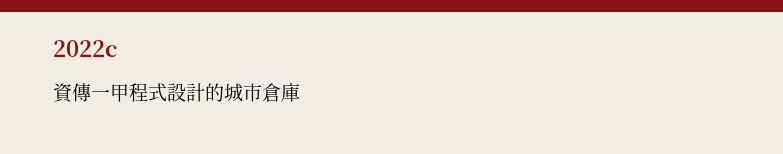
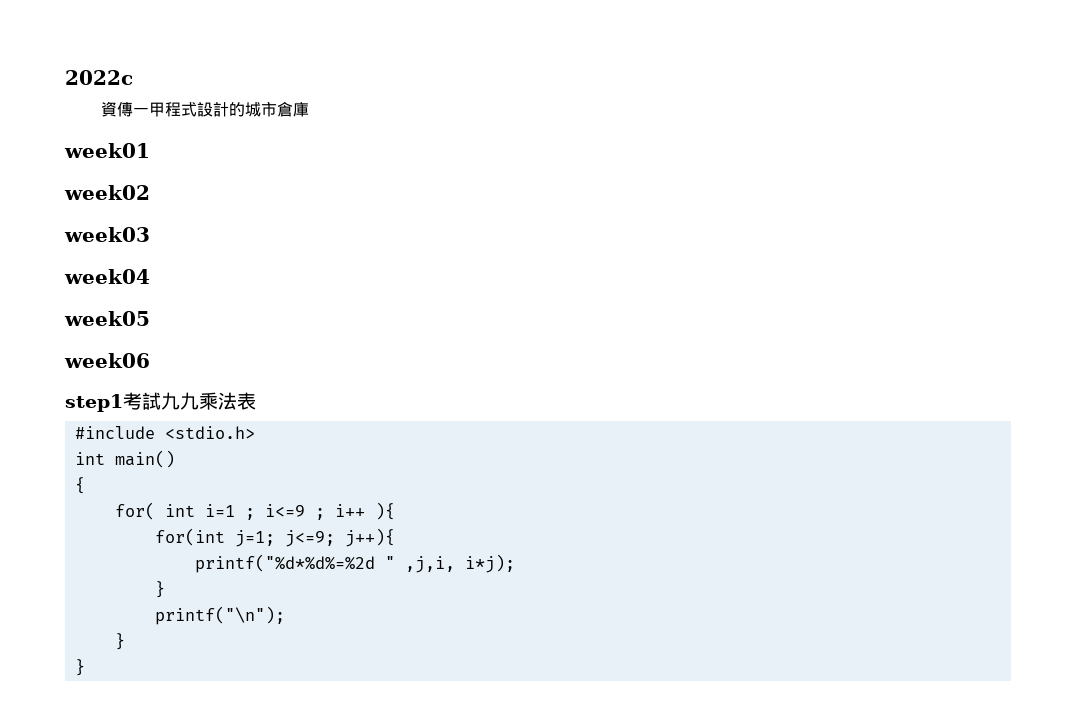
+ week01
+ week02
+ week03
+ week04
+ week05
+ week06
+ step1考試九九乘法表
+ #include <stdio.h>
+ int main()
+ {
+ for( int i=1 ; i<=9 ; i++ ){
+ for(int j=1; j<=9; j++){
+ printf("%d*%d%=%2d " ,j,i, i*j);
+ }
+ printf("\n");
+ }
+ }

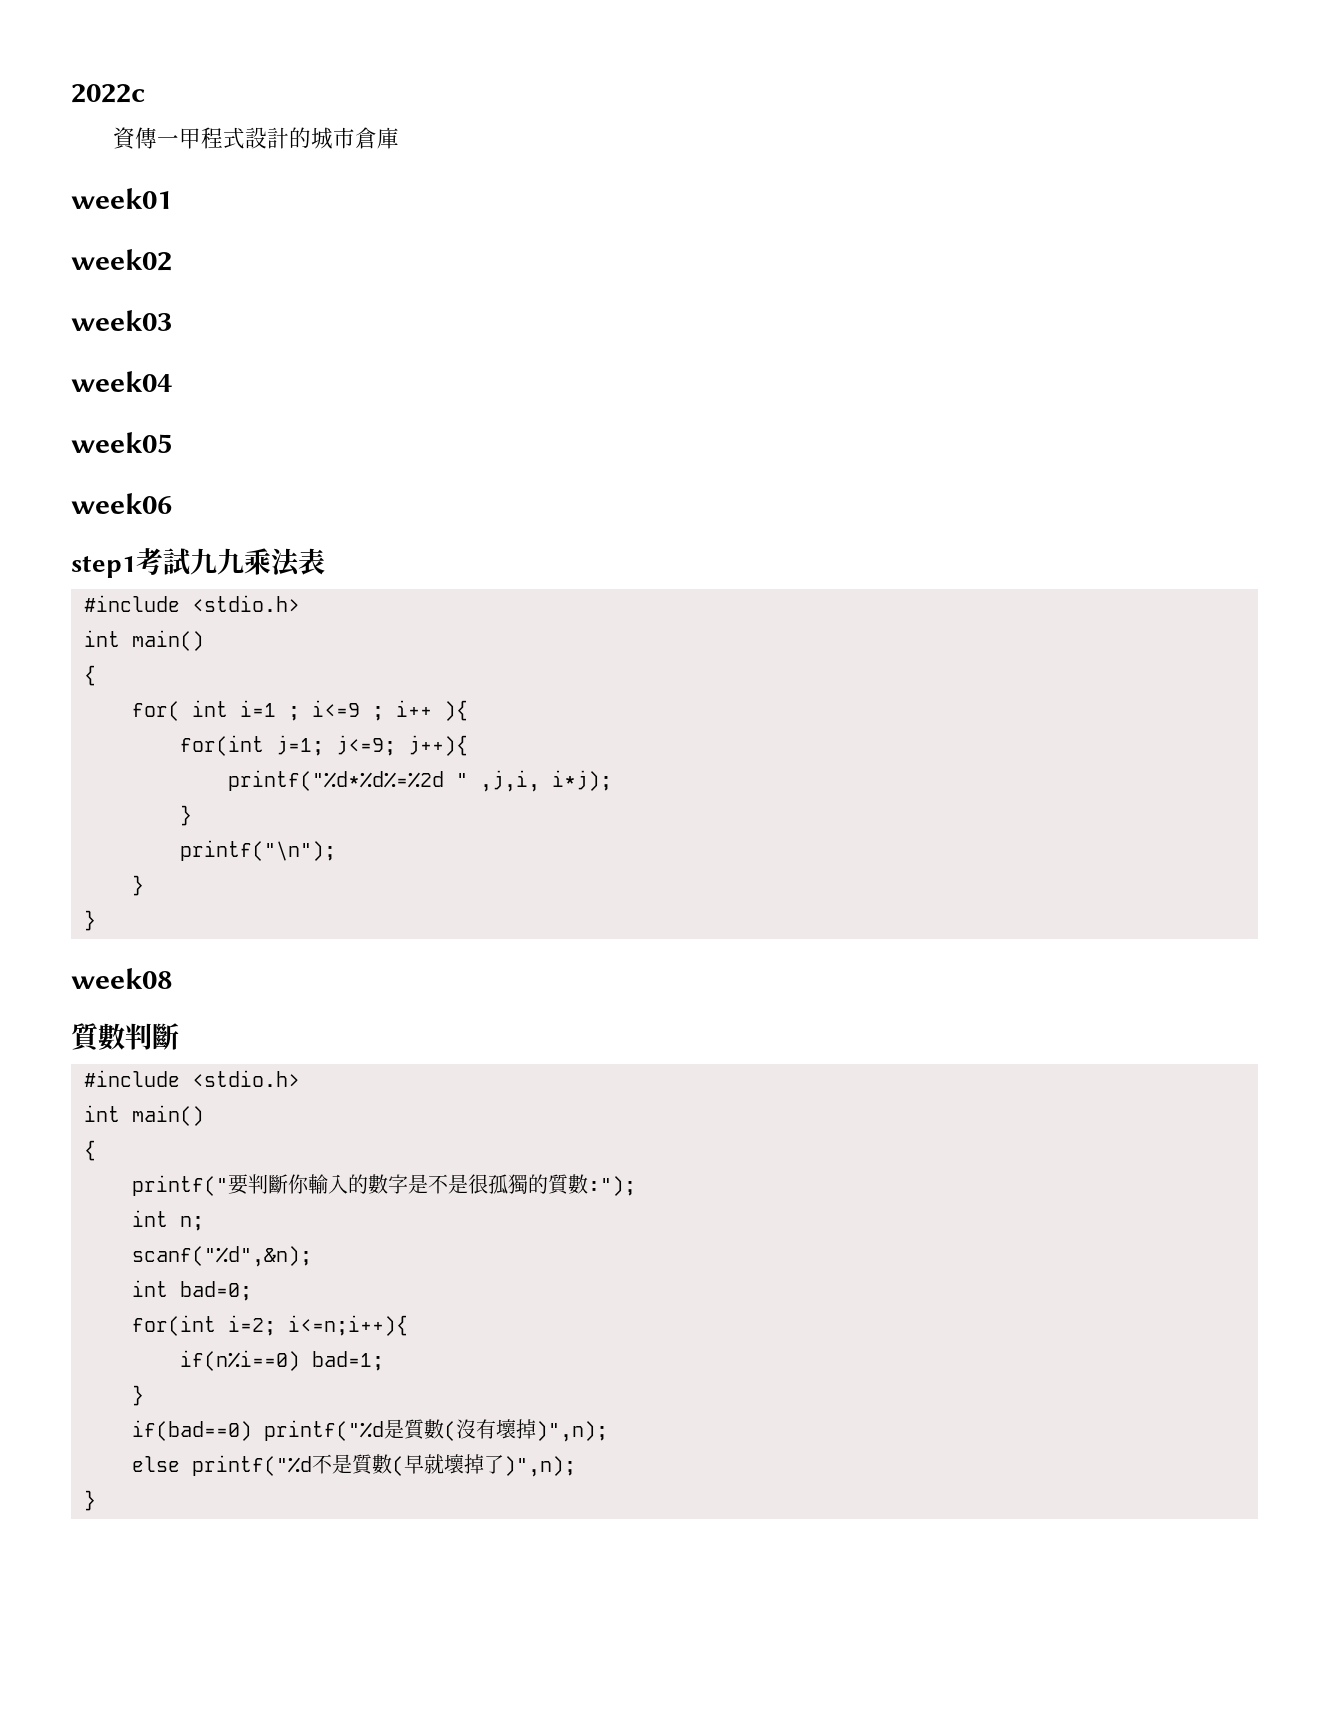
+ week08
+ 質數判斷
+ #include <stdio.h>
+ int main()
+ {
+ printf("要判斷你輸入的數字是不是很孤獨的質數:");
+ int n;
+ scanf("%d",&n);
+ int bad=0;
+ for(int i=2; i<=n;i++){
+ if(n%i==0) bad=1;
+ }
+ if(bad==0) printf("%d是質數(沒有壞掉)",n);
+ else printf("%d不是質數(早就壞掉了)",n);
+ }

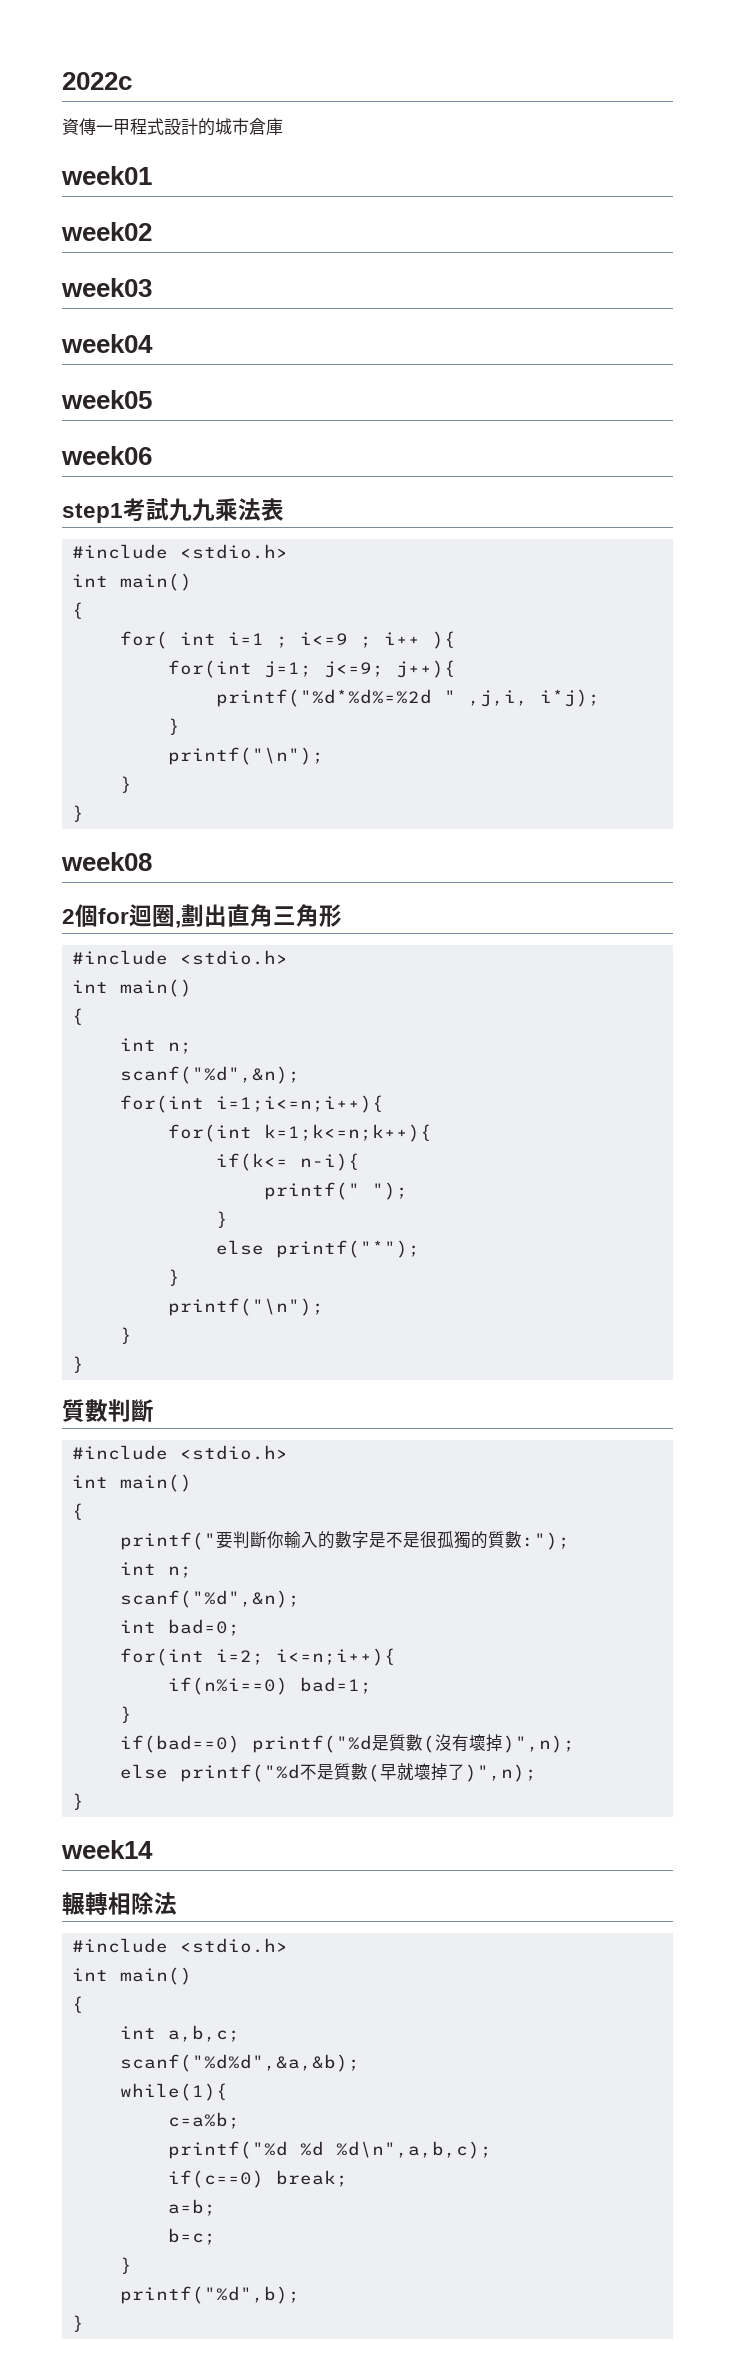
+ 2個for迴圈,劃出直角三角形
+ #include <stdio.h>
+ int main()
+ {
+ int n;
+ scanf("%d",&n);
+ for(int i=1;i<=n;i++){
+ for(int k=1;k<=n;k++){
+ if(k<= n-i){
+ printf(" ");
+ }
+ else printf("*");
+ }
+ printf("\n");
+ }
+ }
+ week14
+ 輾轉相除法
+ #include <stdio.h>
+ int main()
+ {
+ int a,b,c;
+ scanf("%d%d",&a,&b);
+ while(1){
+ c=a%b;
+ printf("%d %d %d\n",a,b,c);
+ if(c==0) break;
+ a=b;
+ b=c;
+ }
+ printf("%d",b);
+ }

